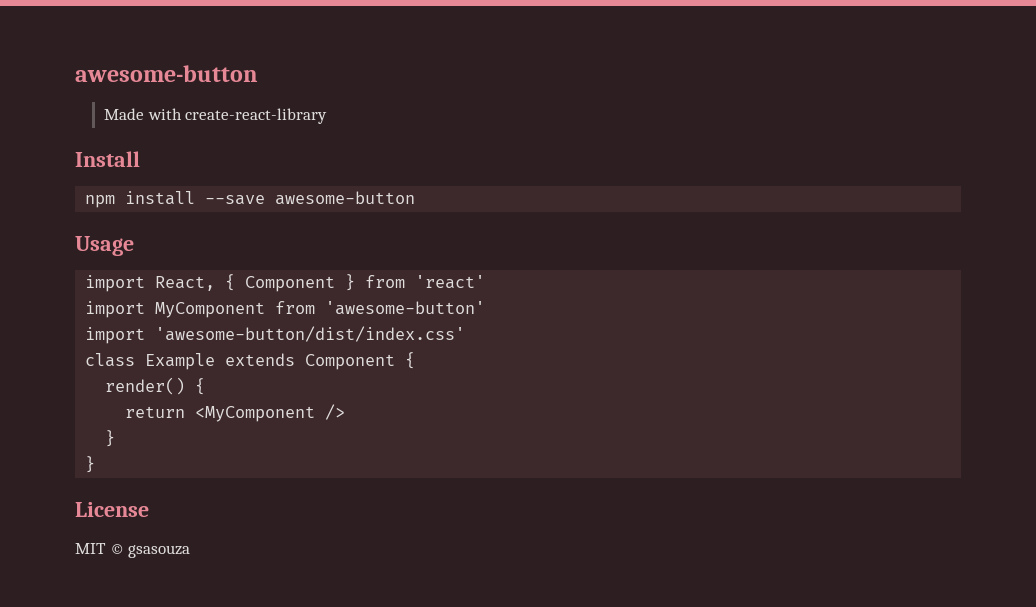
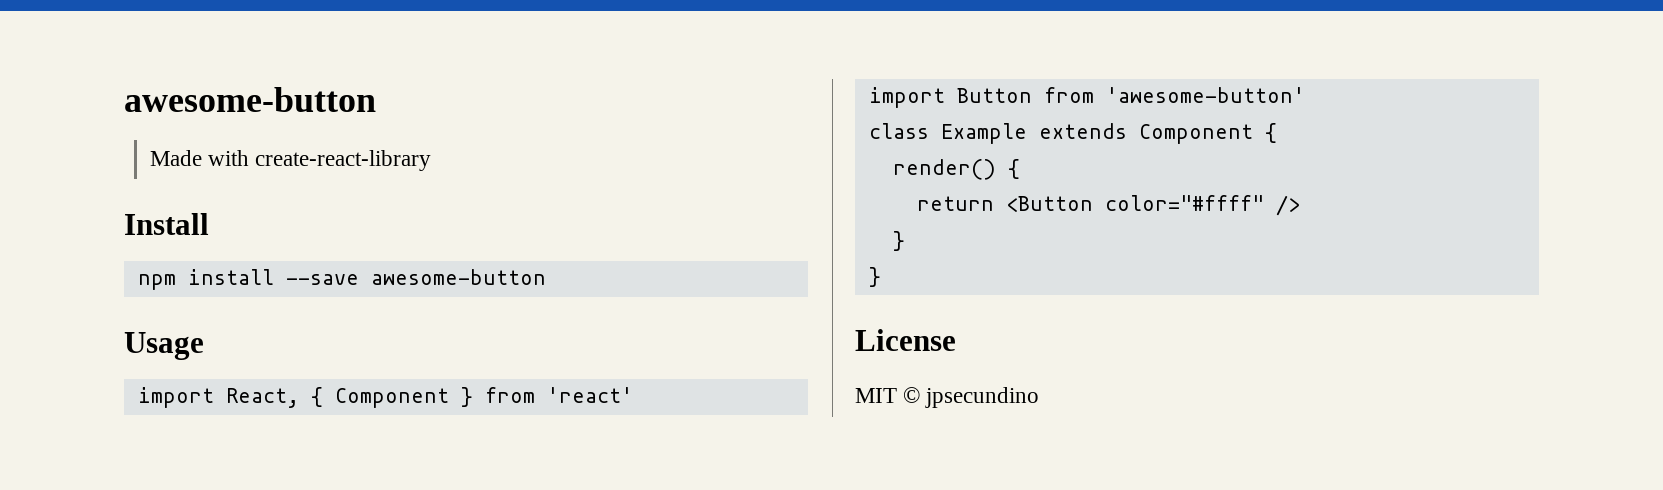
- import MyComponent from 'awesome-button'
+ import Button from 'awesome-button'
- import 'awesome-button/dist/index.css'
- return <MyComponent />
+ return <Button color="#ffff" />
- MIT © gsasouza
+ MIT © jpsecundino

